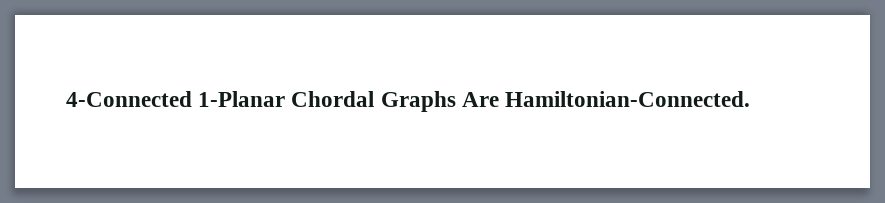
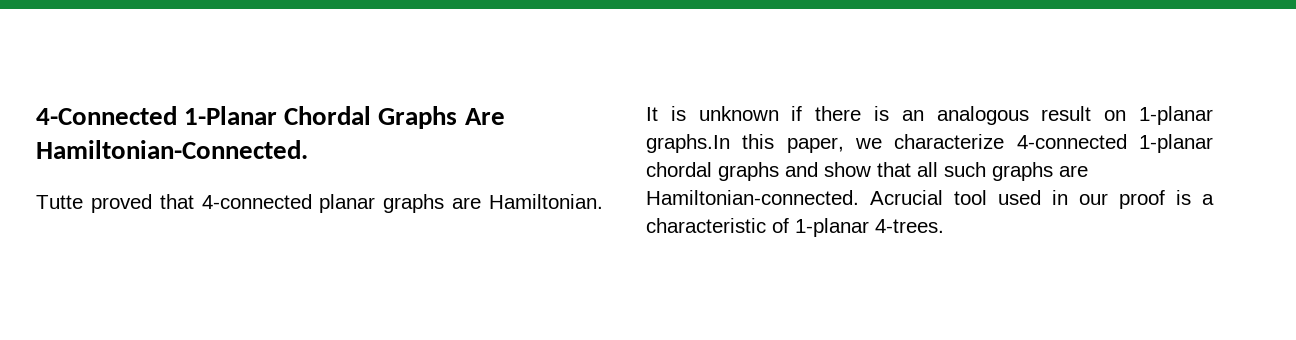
+ Tutte proved that 4‐connected planar graphs are Hamiltonian. It is unknown if there is an analogous result on 1‐planar graphs.In this paper, we characterize 4‐connected 1‐planar chordal graphs and show that all such graphs are Hamiltonian‐connected. Acrucial tool used in our proof is a characteristic of 1‐planar 4‐trees.

